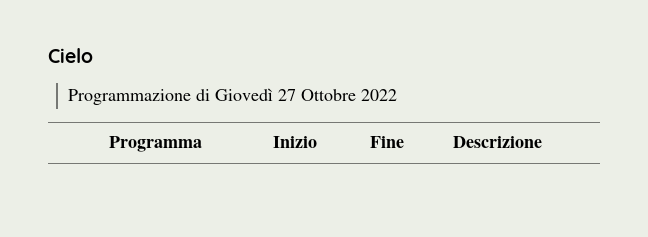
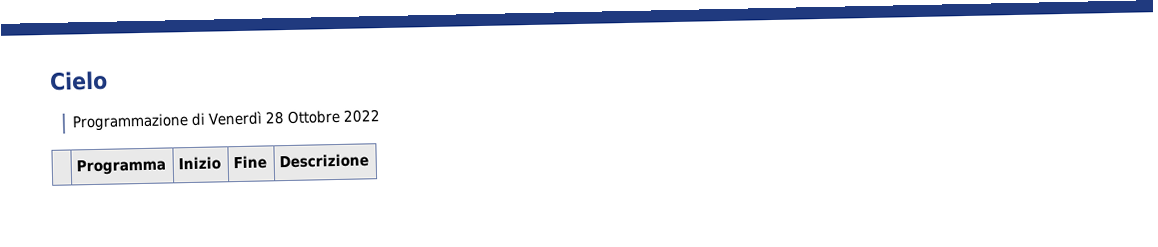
- Programmazione di Giovedì 27 Ottobre 2022
+ Programmazione di Venerdì 28 Ottobre 2022

